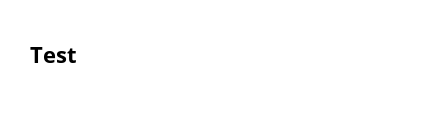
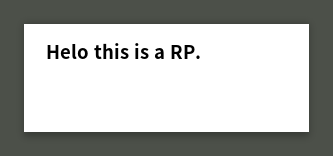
- Test
+ Helo this is a RP.

